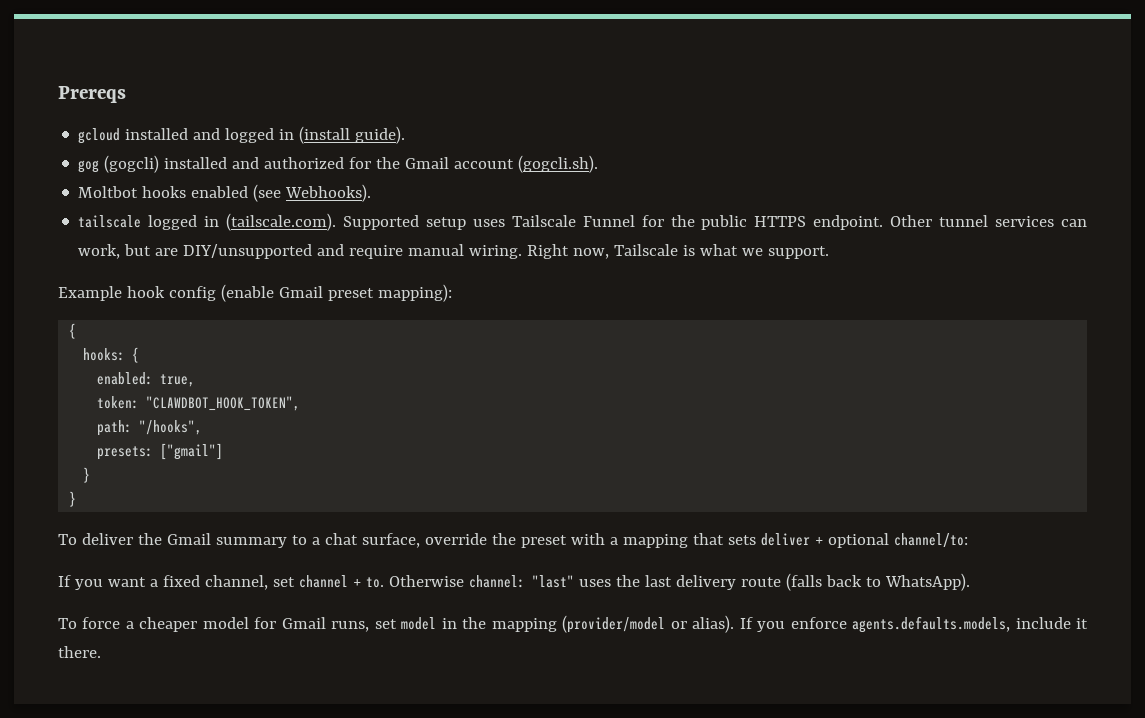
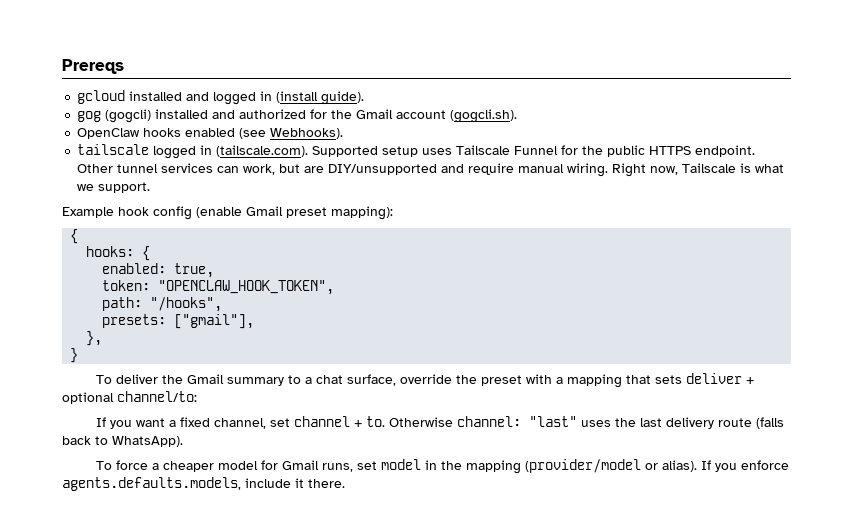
- Moltbot hooks enabled (see Webhooks).
+ OpenClaw hooks enabled (see Webhooks).
- token: "CLAWDBOT_HOOK_TOKEN",
+ token: "OPENCLAW_HOOK_TOKEN",
- presets: ["gmail"]
- }
+ presets: ["gmail"],
+ },

